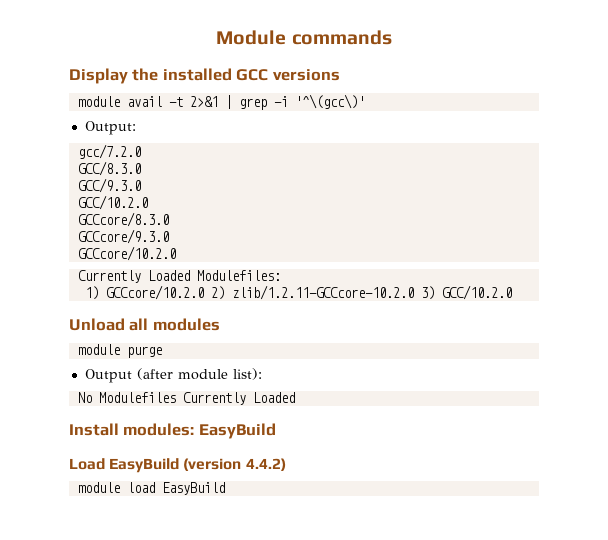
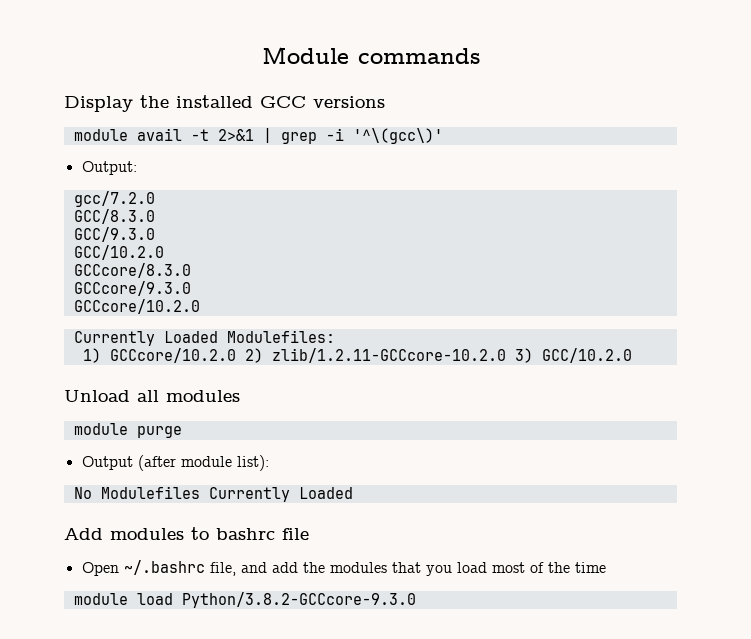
- Install modules: EasyBuild
- Load EasyBuild (version 4.4.2)
+ Add modules to bashrc file
+ Open ~/.bashrc file, and add the modules that you load most of the time
- module load EasyBuild
+ module load Python/3.8.2-GCCcore-9.3.0

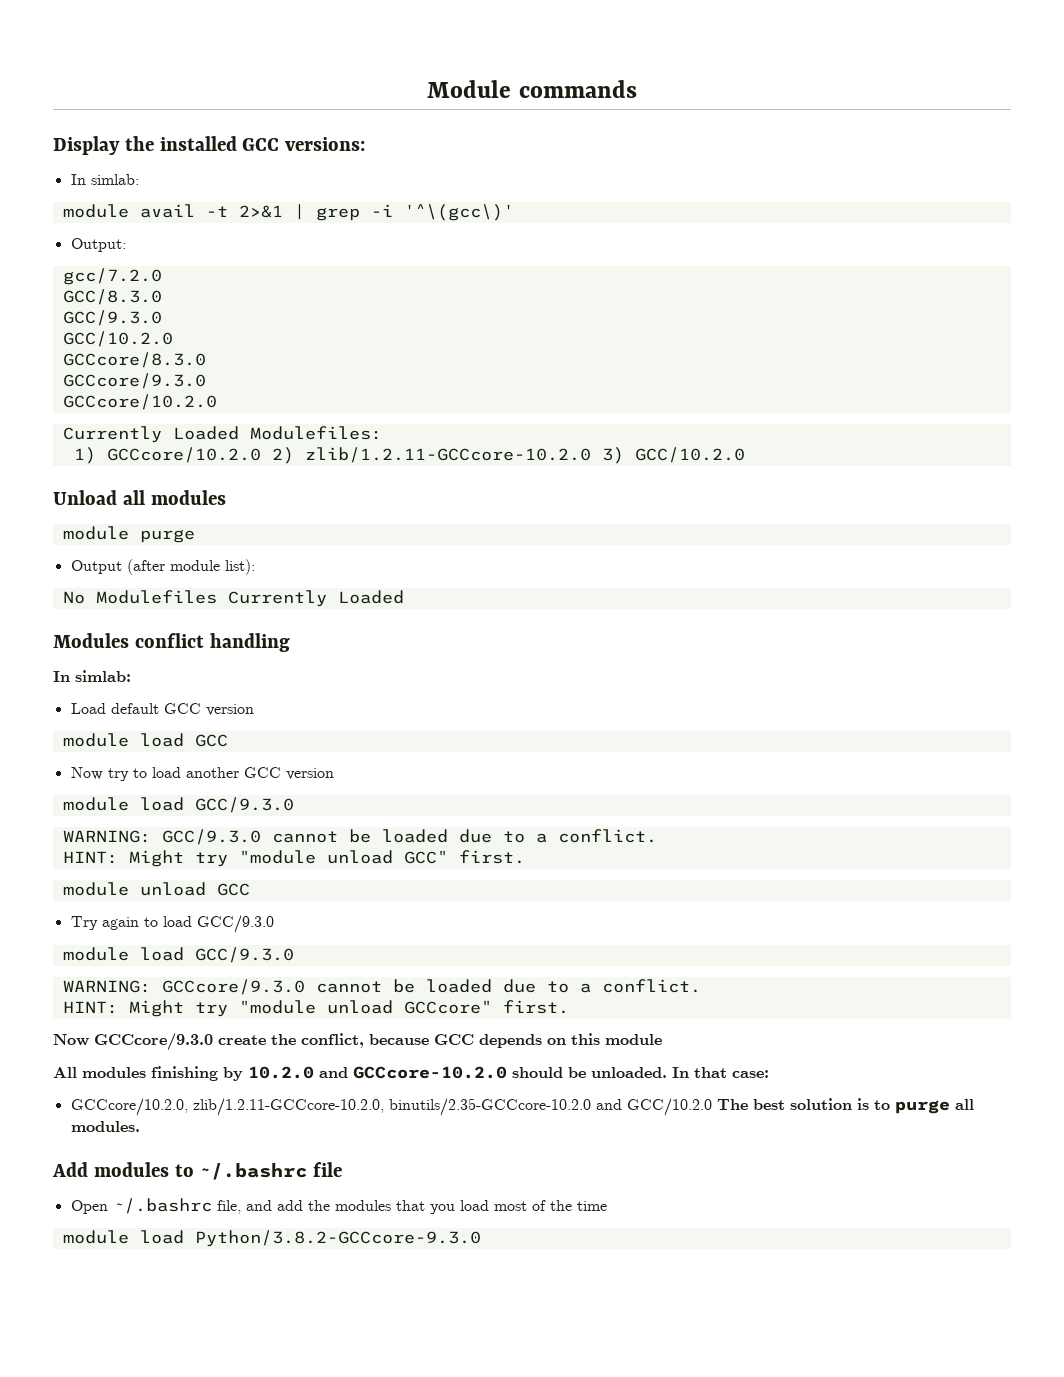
- Display the installed GCC versions
+ Display the installed GCC versions:
+ In simlab:
+ Modules conflict handling
+ In simlab:
+ Load default GCC version
+ module load GCC
+ Now try to load another GCC version
+ module load GCC/9.3.0
+ WARNING: GCC/9.3.0 cannot be loaded due to a conflict.
+ HINT: Might try "module unload GCC" first.
+ module unload GCC
+ Try again to load GCC/9.3.0
+ module load GCC/9.3.0
+ WARNING: GCCcore/9.3.0 cannot be loaded due to a conflict.
+ HINT: Might try "module unload GCCcore" first.
+ Now GCCcore/9.3.0 create the conflict, because GCC depends on this module
+ All modules finishing by 10.2.0 and GCCcore-10.2.0 should be unloaded. In that case:
+ GCCcore/10.2.0, zlib/1.2.11-GCCcore-10.2.0, binutils/2.35-GCCcore-10.2.0 and GCC/10.2.0 The best solution is to purge all modules.
- Add modules to bashrc file
+ Add modules to ~/.bashrc file

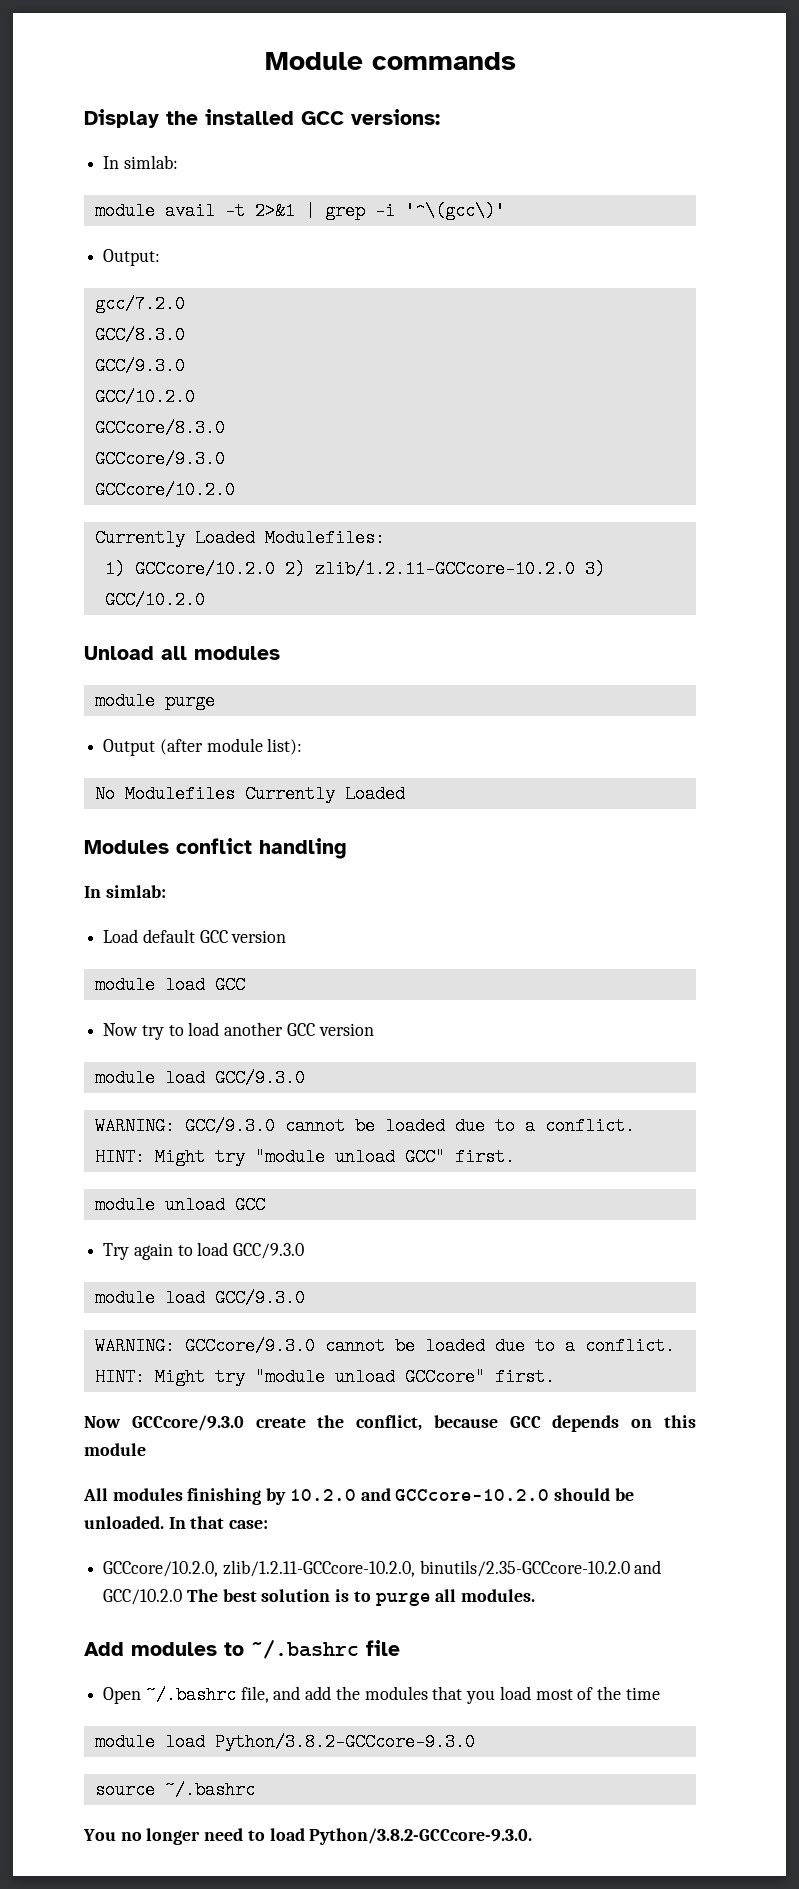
+ source ~/.bashrc
+ You no longer need to load Python/3.8.2-GCCcore-9.3.0.

